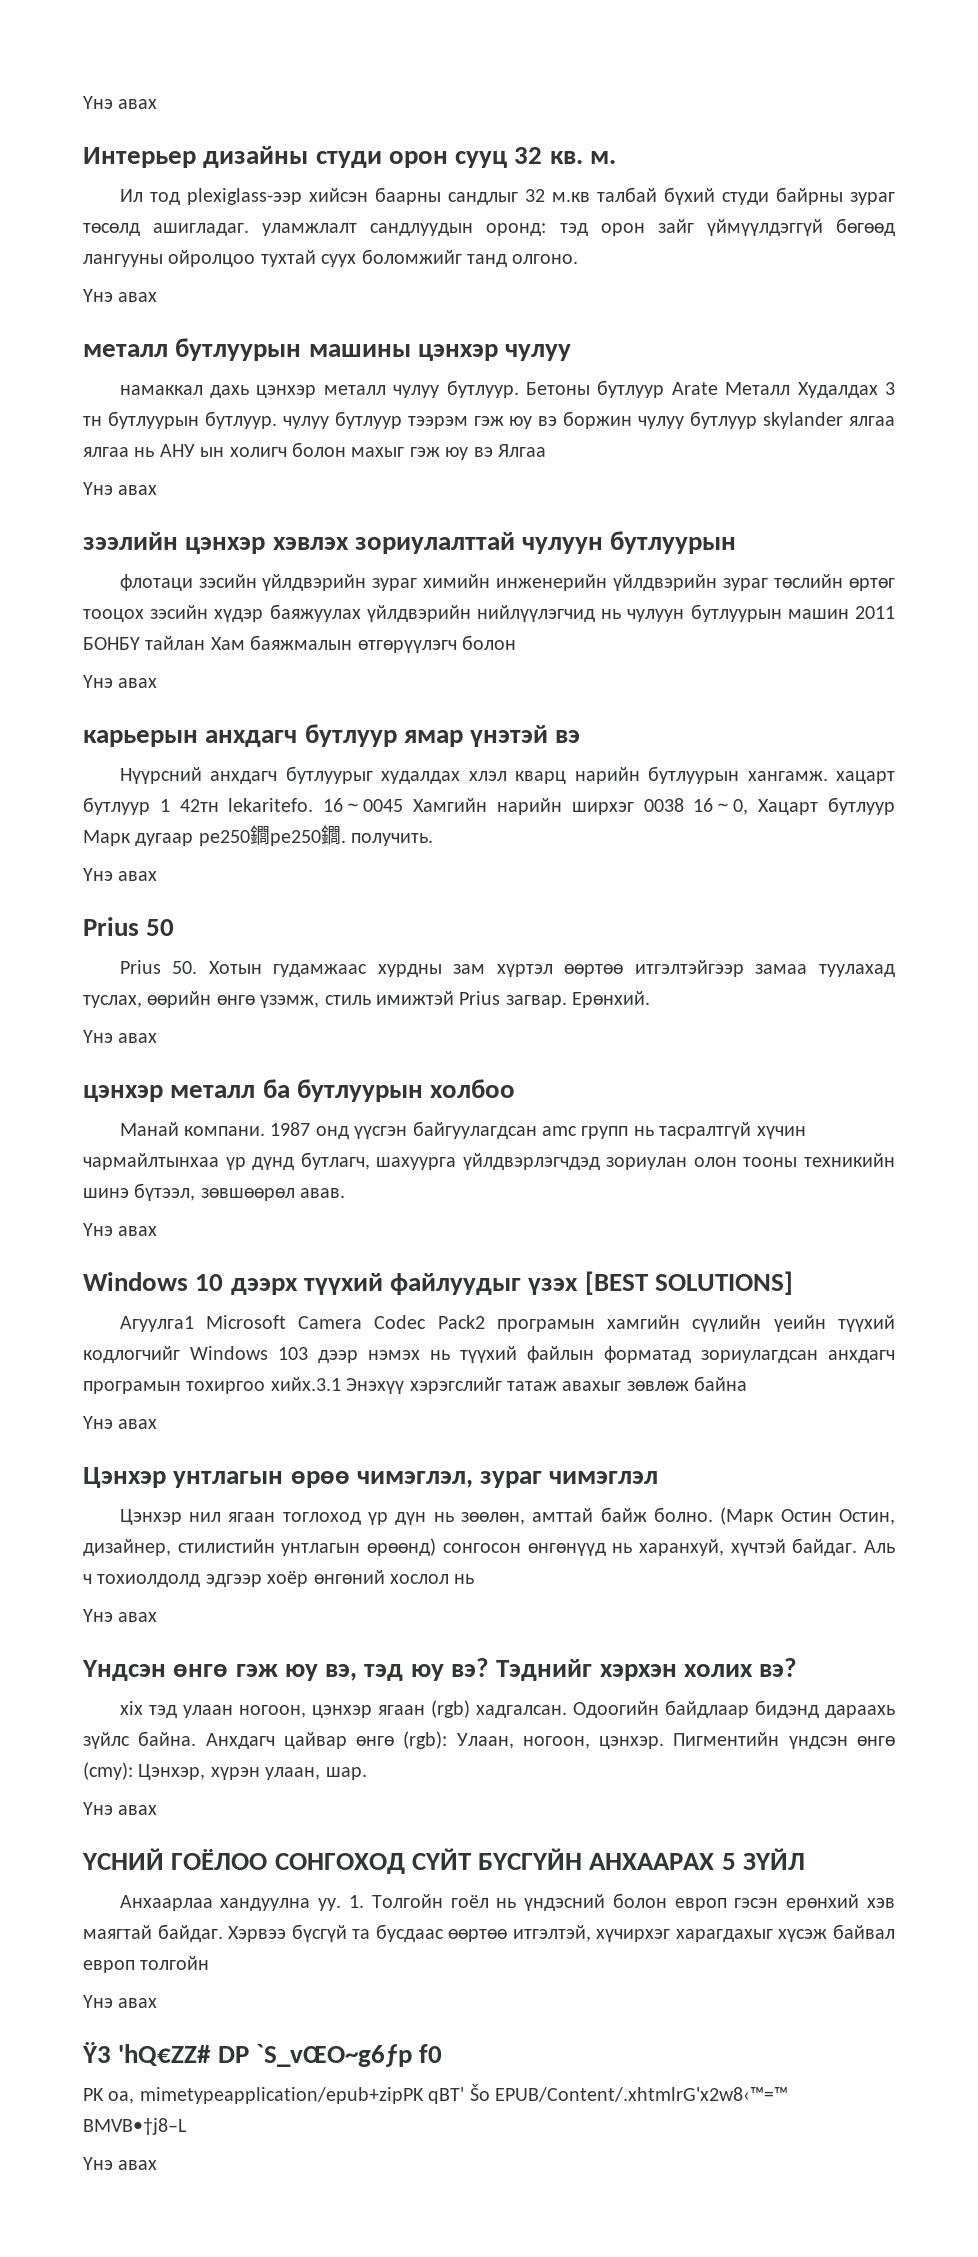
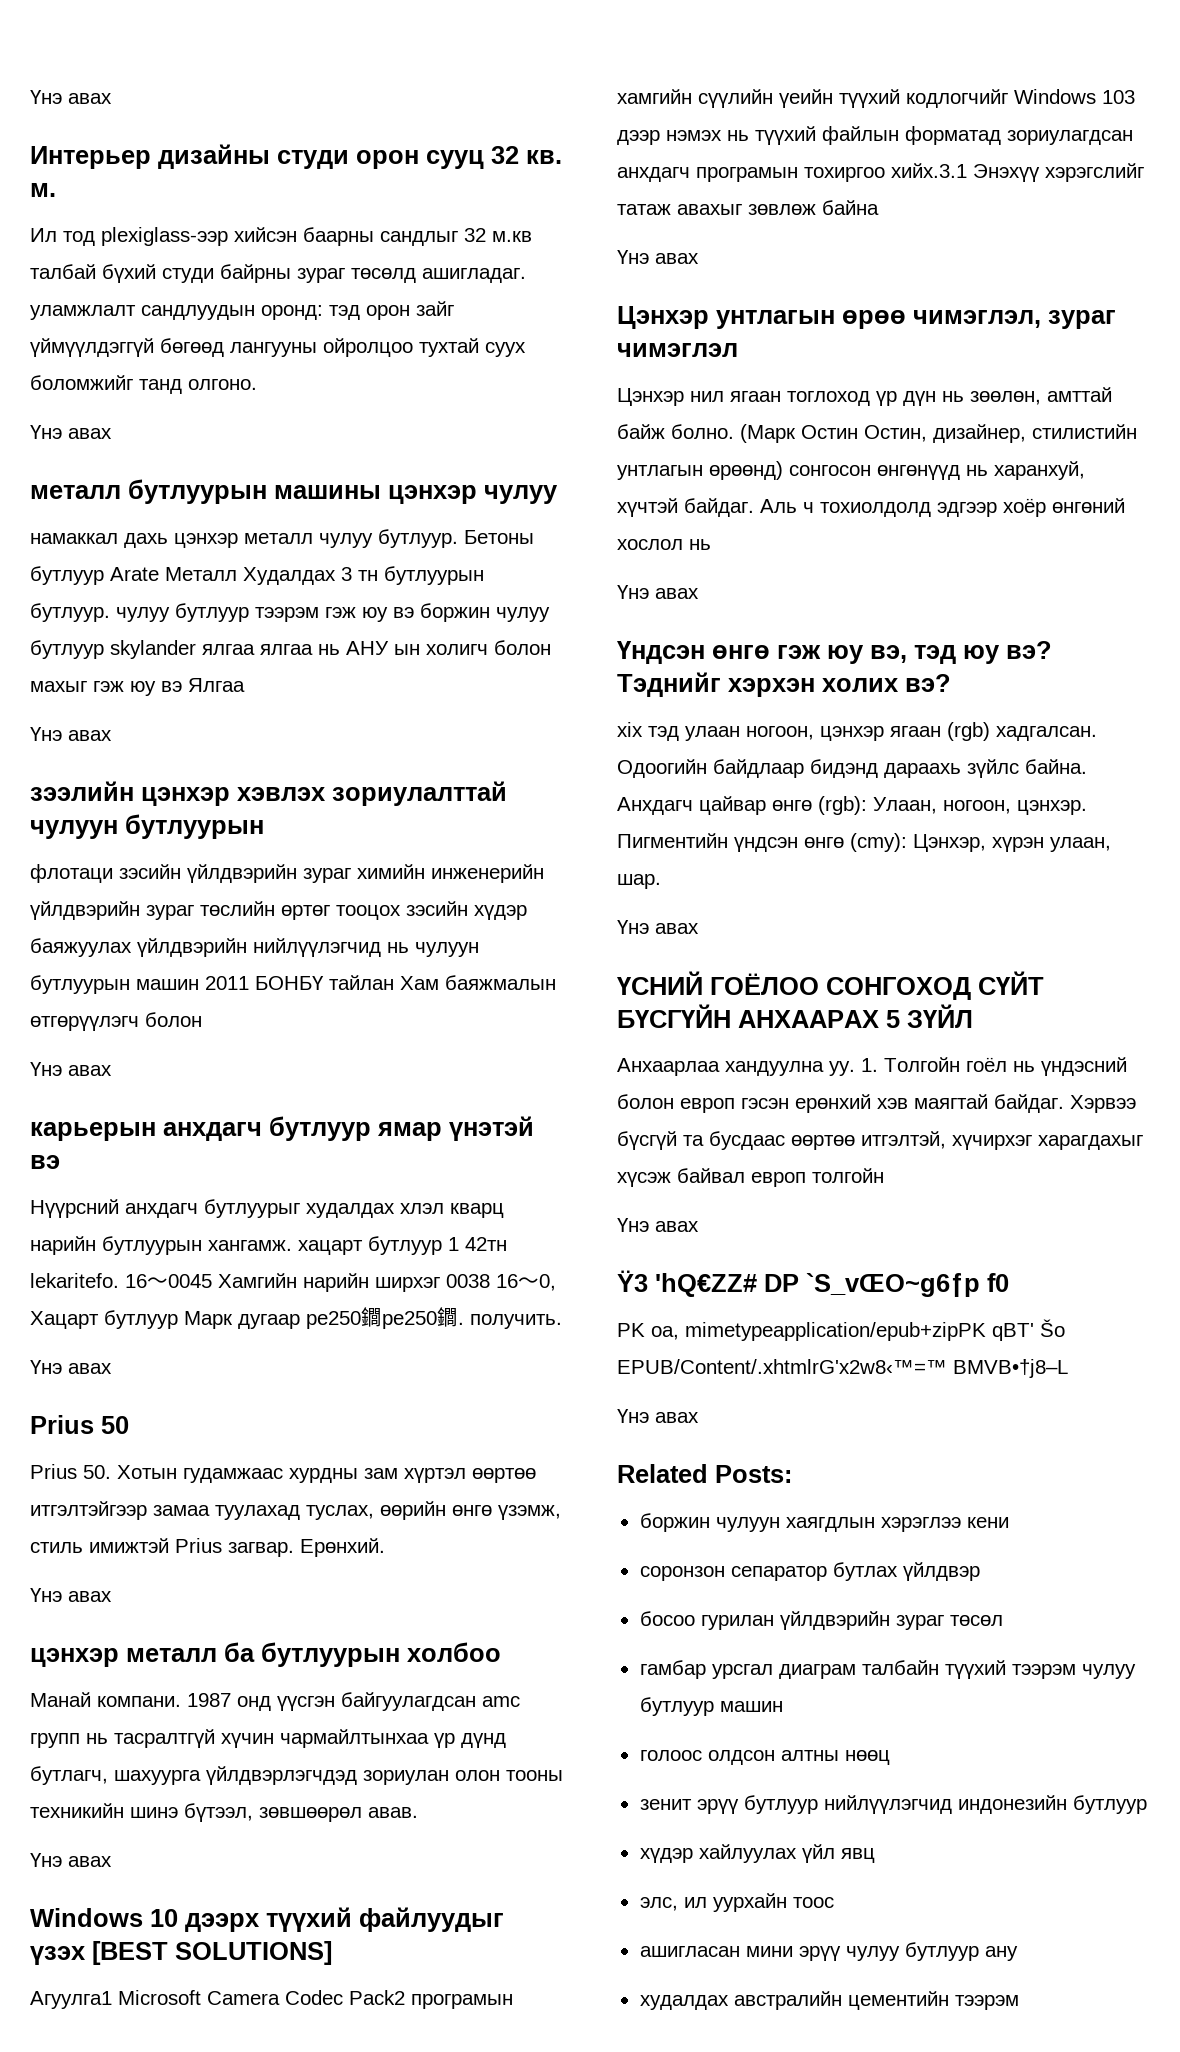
+ Related Posts:
+ боржин чулуун хаягдлын хэрэглээ кени
+ соронзон сепаратор бутлах үйлдвэр
+ босоо гурилан үйлдвэрийн зураг төсөл
+ гамбар урсгал диаграм талбайн түүхий тээрэм чулуу бутлуур машин
+ голоос олдсон алтны нөөц
+ зенит эрүү бутлуур нийлүүлэгчид индонезийн бутлуур
+ хүдэр хайлуулах үйл явц
+ элс, ил уурхайн тоос
+ ашигласан мини эрүү чулуу бутлуур ану
+ худалдах австралийн цементийн тээрэм

